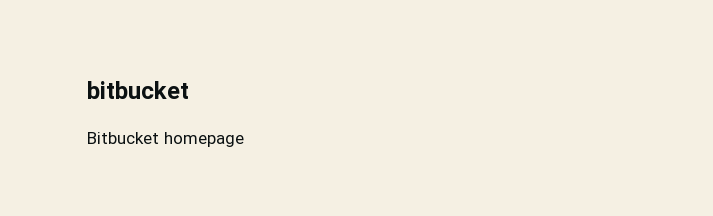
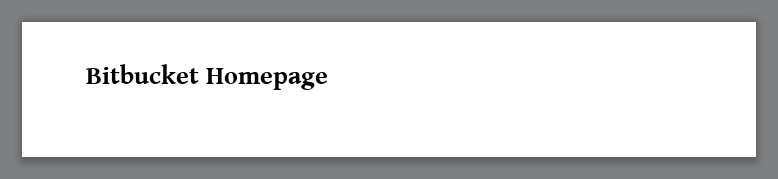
- bitbucket
- Bitbucket homepage
+ Bitbucket Homepage

